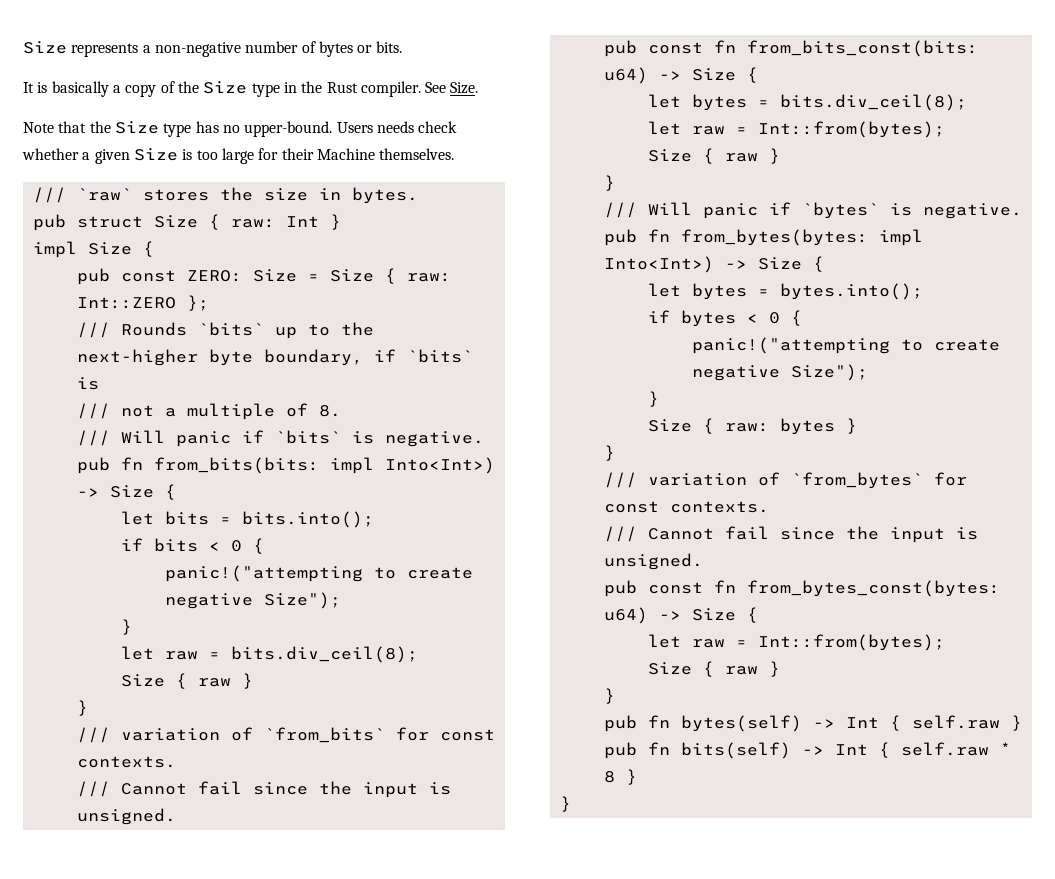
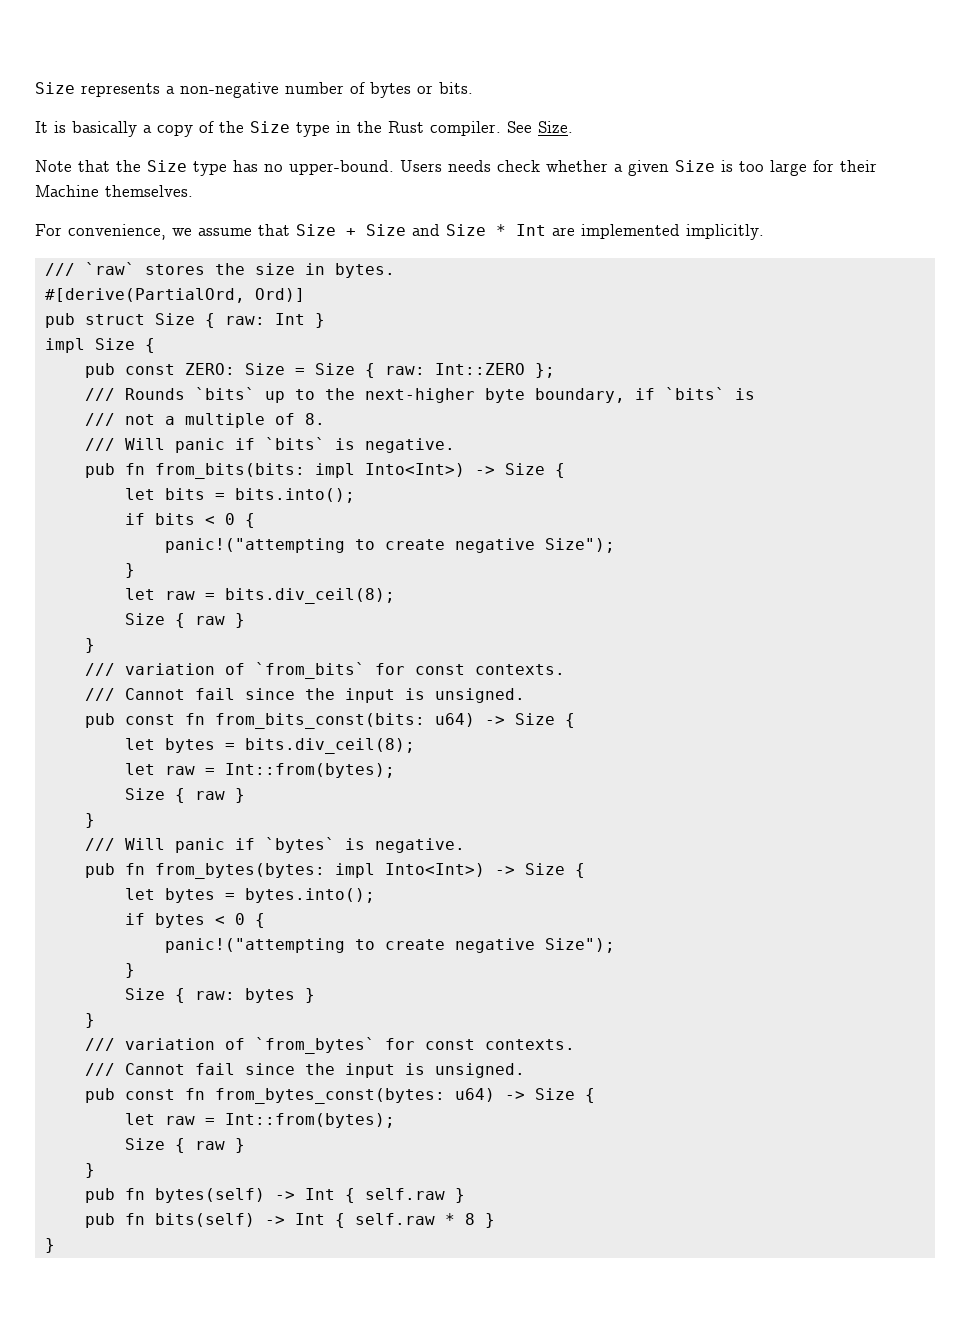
+ For convenience, we assume that Size + Size and Size * Int are implemented implicitly.
+ #[derive(PartialOrd, Ord)]

